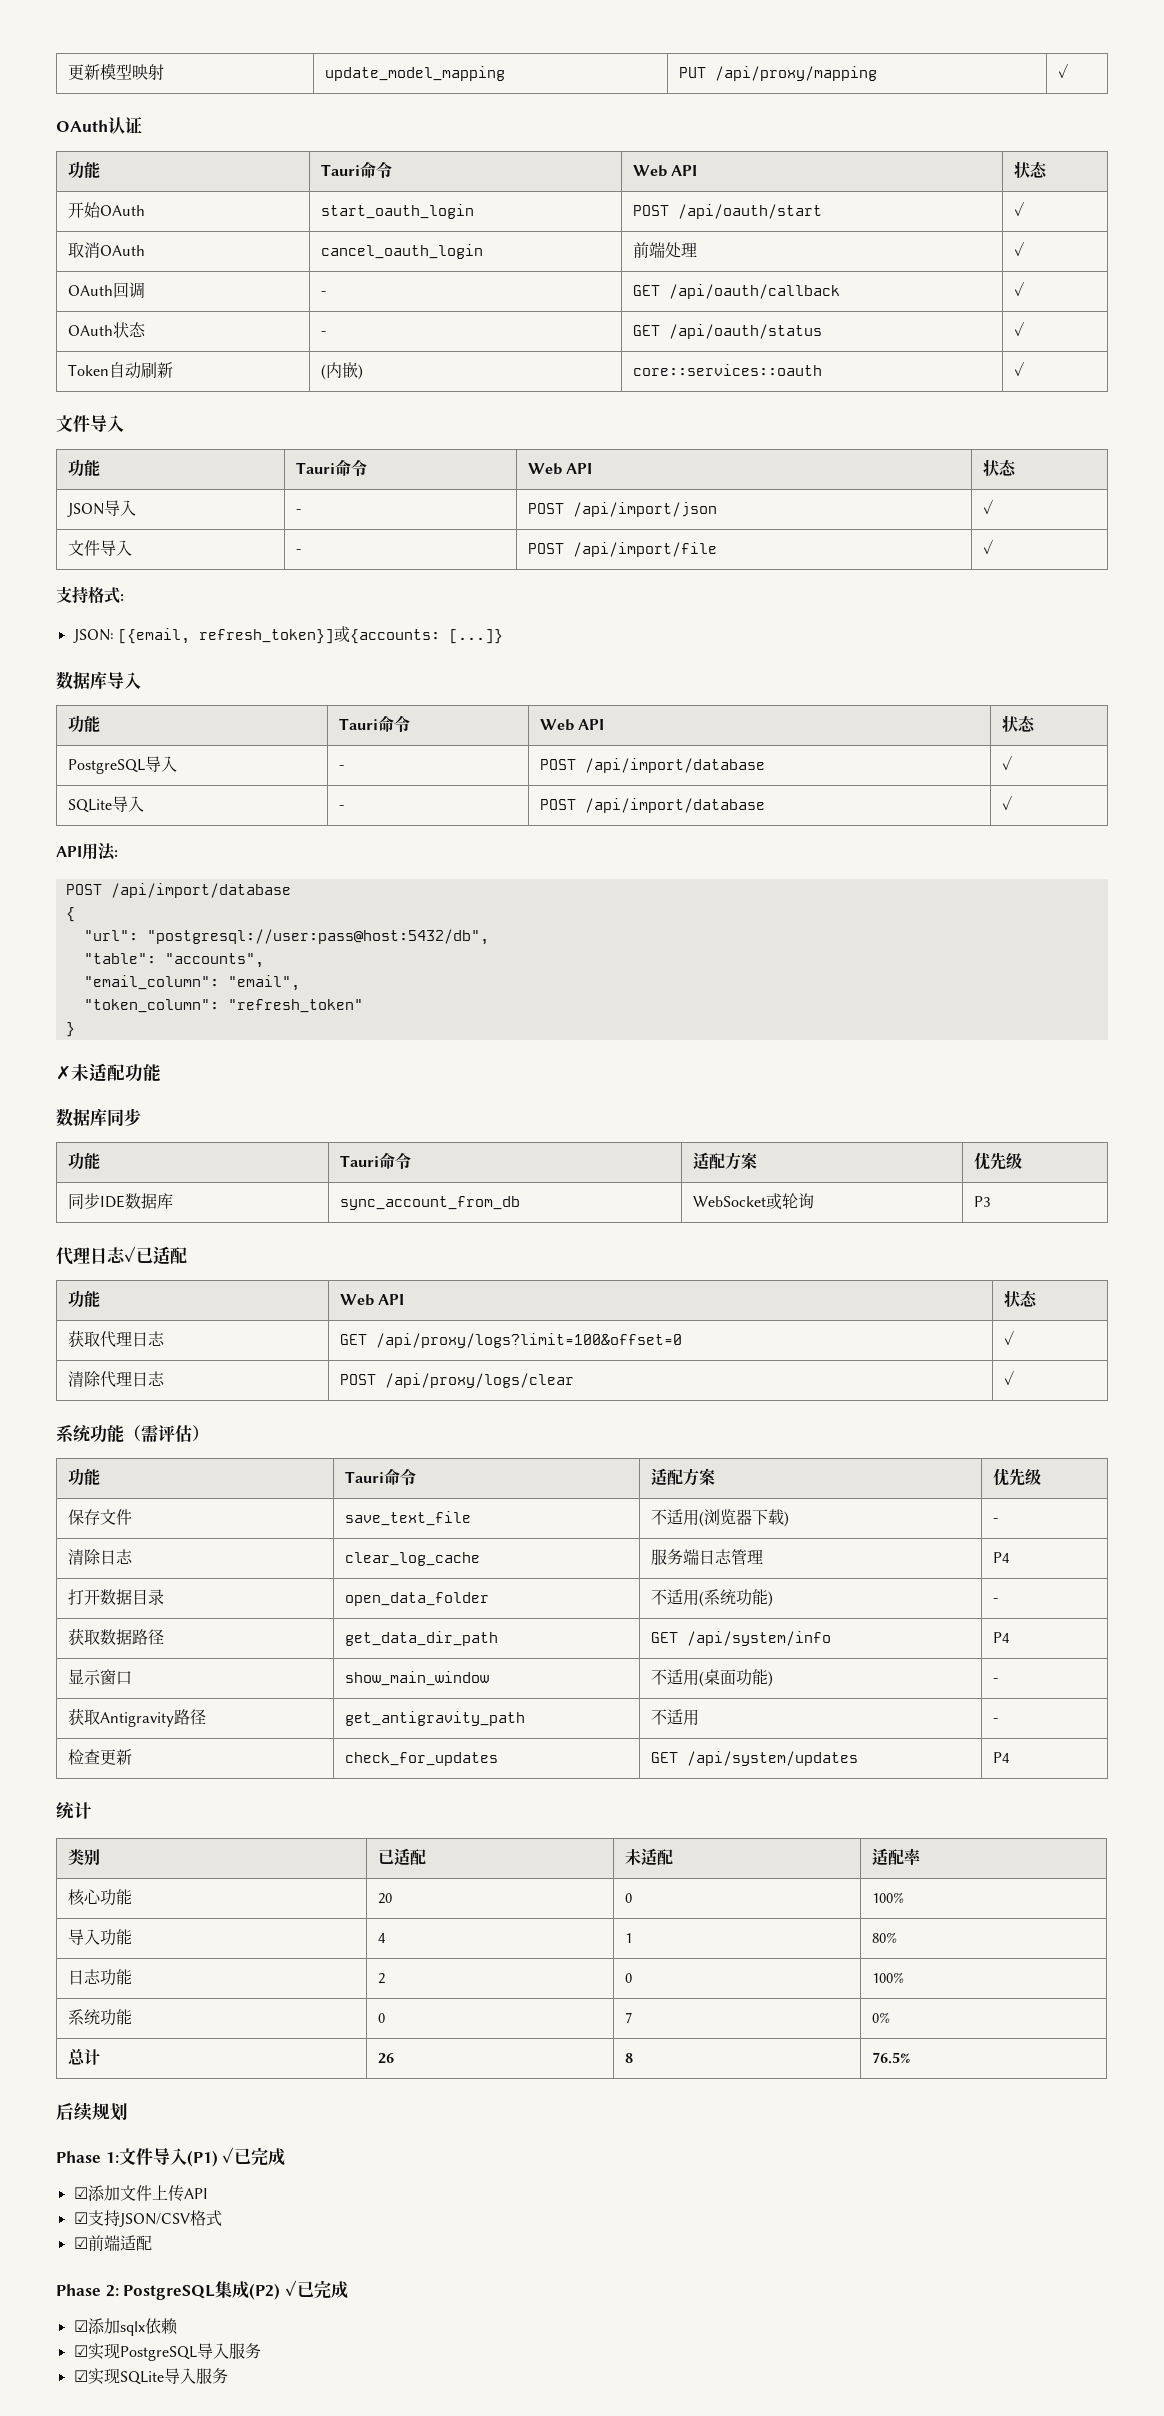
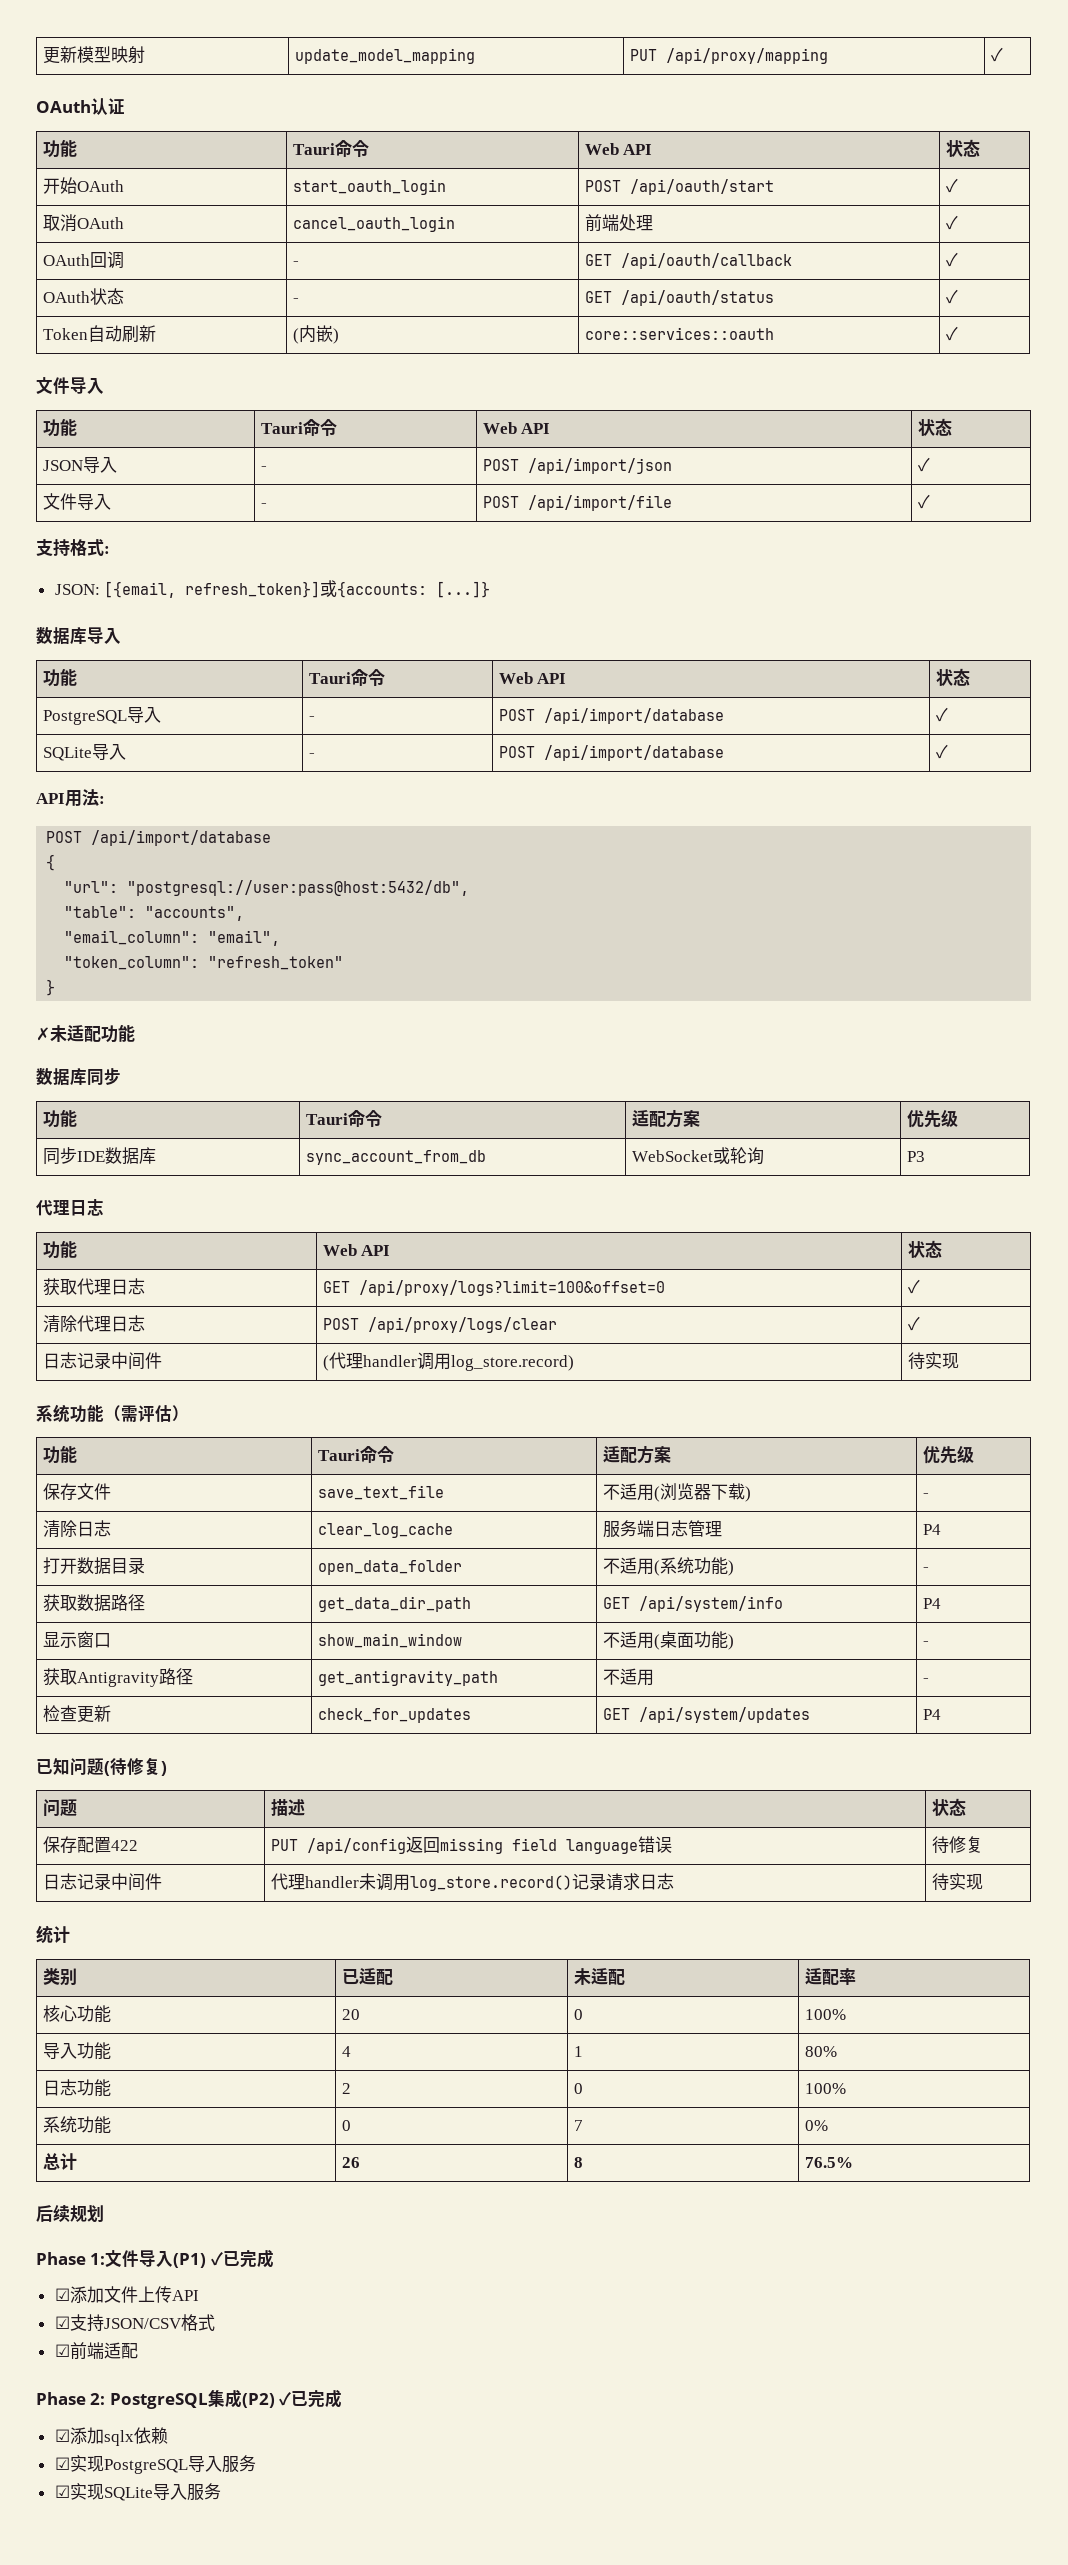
  同步IDE数据库 | sync_account_from_db | WebSocket或轮询 | P3
- 代理日志✓已适配
+ 代理日志
+ 日志记录中间件 | (代理handler调用log_store.record) | 待实现
+ 已知问题(待修复)
+ 问题 | 描述 | 状态
+ 保存配置422 | PUT /api/config返回missing field language错误 | 待修复
+ 日志记录中间件 | 代理handler未调用log_store.record()记录请求日志 | 待实现

